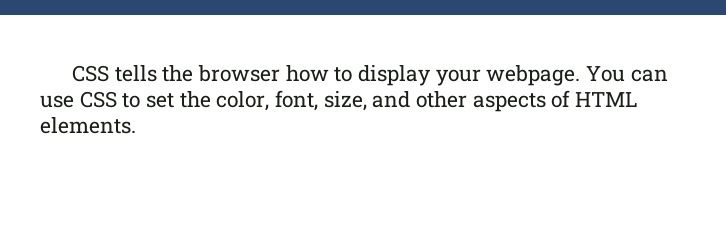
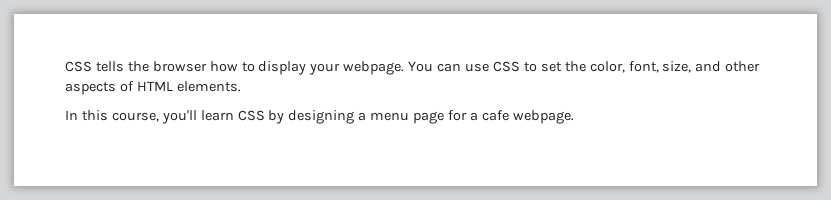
+ In this course, you'll learn CSS by designing a menu page for a cafe webpage.

